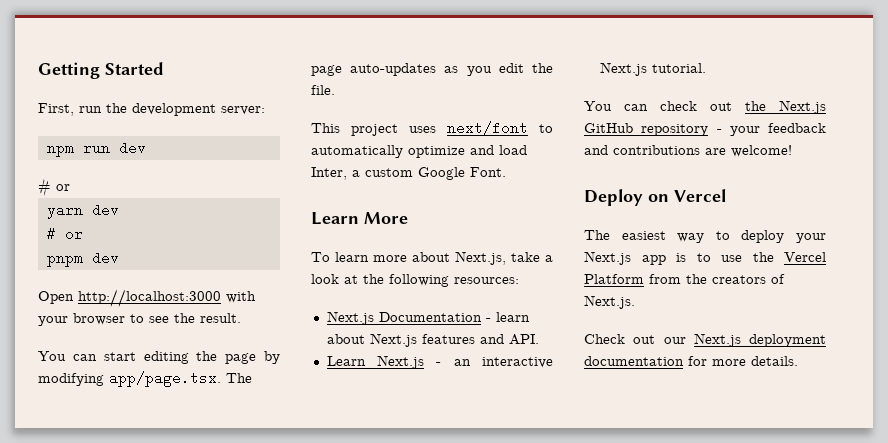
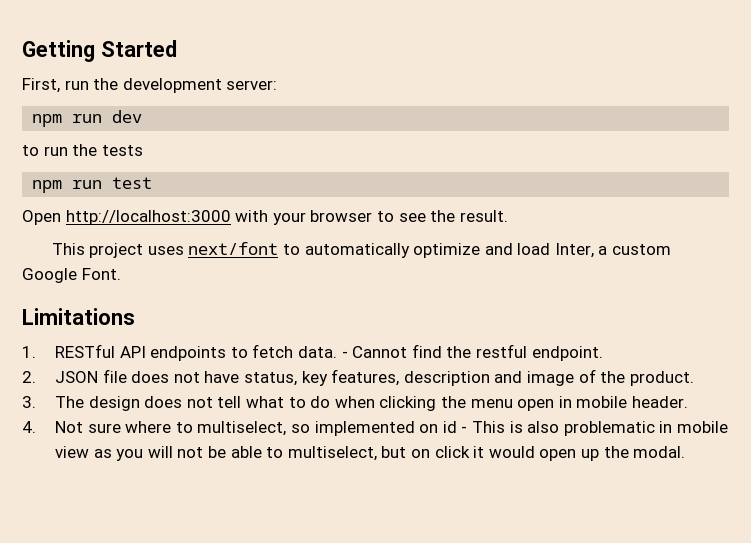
  npm run dev
- # or
- yarn dev
- # or
- pnpm dev
+ to run the tests
+ npm run test
- You can start editing the page by modifying app/page.tsx. The page auto-updates as you edit the file.
- Learn More
- To learn more about Next.js, take a look at the following resources:
- Next.js Documentation - learn about Next.js features and API.
- Learn Next.js - an interactive Next.js tutorial.
- You can check out the Next.js GitHub repository - your feedback and contributions are welcome!
- Deploy on Vercel
- The easiest way to deploy your Next.js app is to use the Vercel Platform from the creators of Next.js.
- Check out our Next.js deployment documentation for more details.
+ Limitations
+ 1. RESTful API endpoints to fetch data. - Cannot find the restful endpoint.
+ 2. JSON file does not have status, key features, description and image of the product.
+ 3. The design does not tell what to do when clicking the menu open in mobile header.
+ 4. Not sure where to multiselect, so implemented on id - This is also problematic in mobile view as you will not be able to multiselect, but on click it would open up the modal.

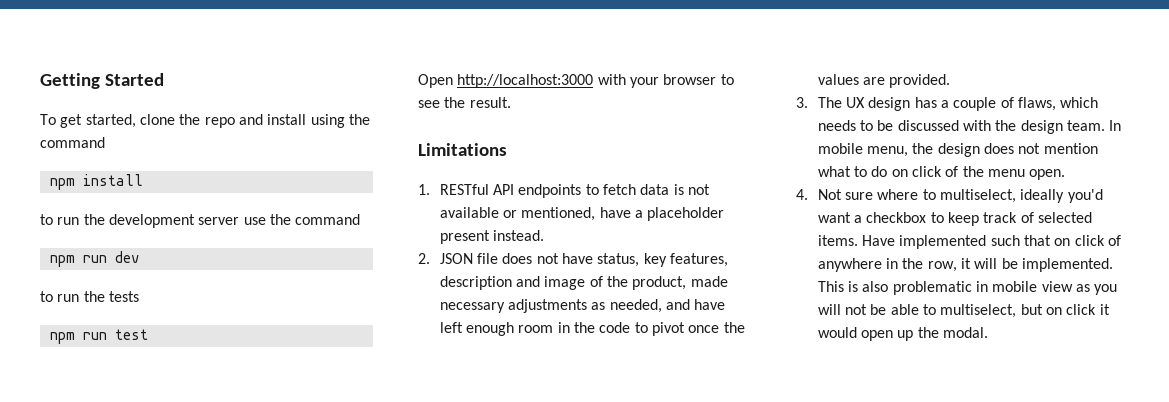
- First, run the development server:
+ To get started, clone the repo and install using the command
+ npm install
+ to run the development server use the command
- This project uses next/font to automatically optimize and load Inter, a custom Google Font.
- 1. RESTful API endpoints to fetch data. - Cannot find the restful endpoint.
+ 1. RESTful API endpoints to fetch data is not available or mentioned, have a placeholder present instead.
- 2. JSON file does not have status, key features, description and image of the product.
- 3. The design does not tell what to do when clicking the menu open in mobile header.
+ 2. JSON file does not have status, key features, description and image of the product, made necessary adjustments as needed, and have left enough room in the code to pivot once the values are provided.
+ 3. The UX design has a couple of flaws, which needs to be discussed with the design team. In mobile menu, the design does not mention what to do on click of the menu open.
- 4. Not sure where to multiselect, so implemented on id - This is also problematic in mobile view as you will not be able to multiselect, but on click it would open up the modal.
+ 4. Not sure where to multiselect, ideally you'd want a checkbox to keep track of selected items. Have implemented such that on click of anywhere in the row, it will be implemented. This is also problematic in mobile view as you will not be able to multiselect, but on click it would open up the modal.

